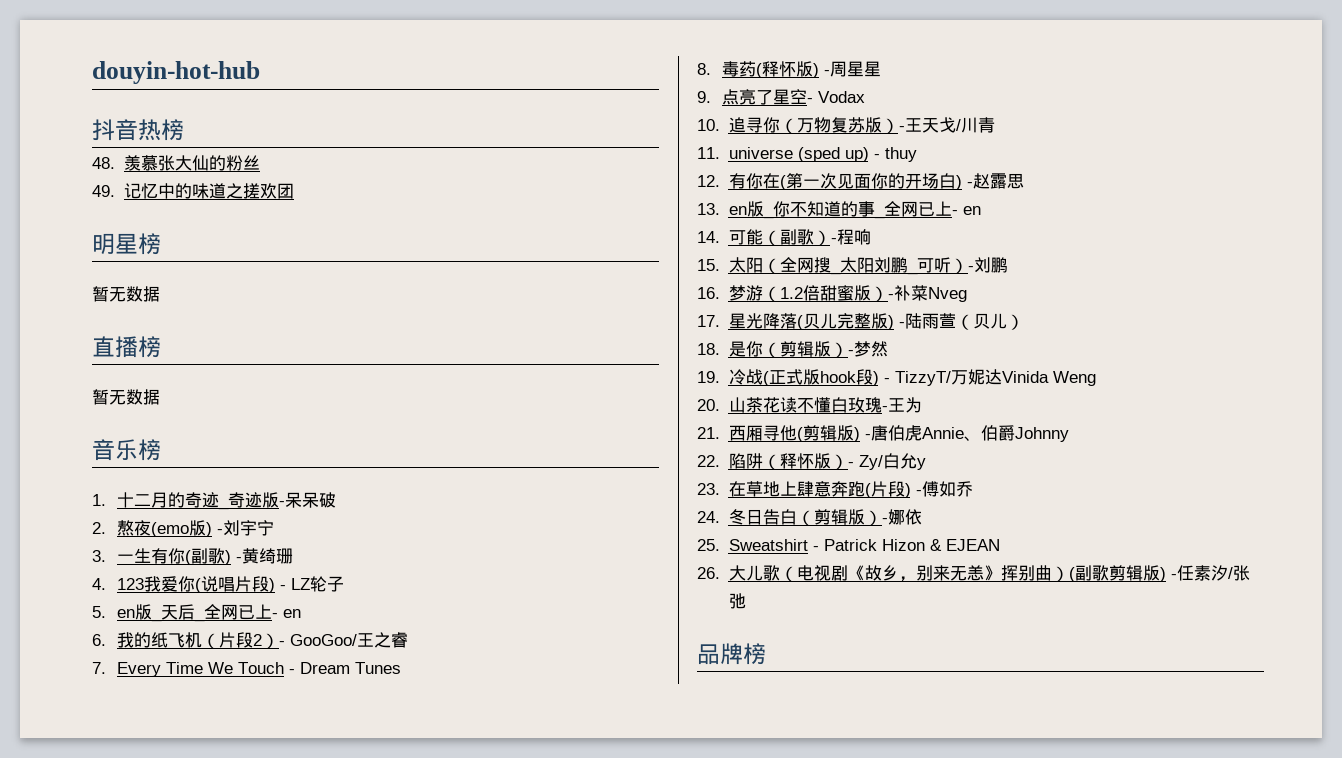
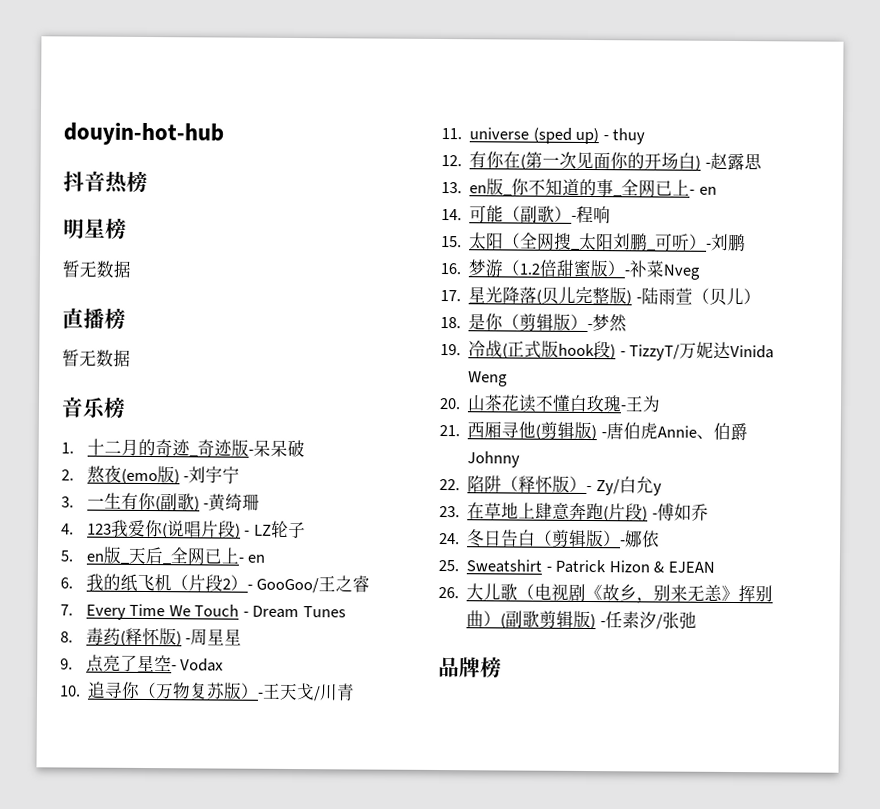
- 48.羡慕张大仙的粉丝
- 49.记忆中的味道之搓欢团

